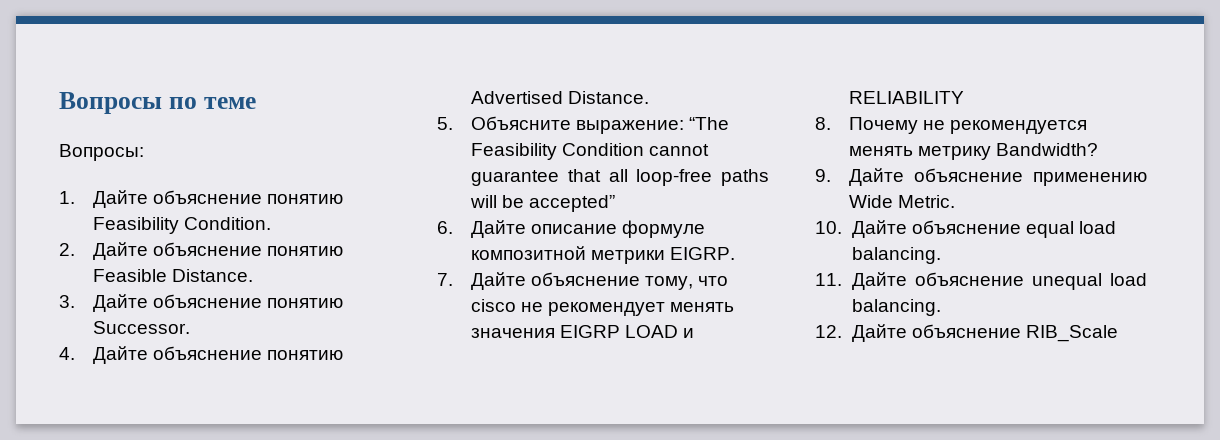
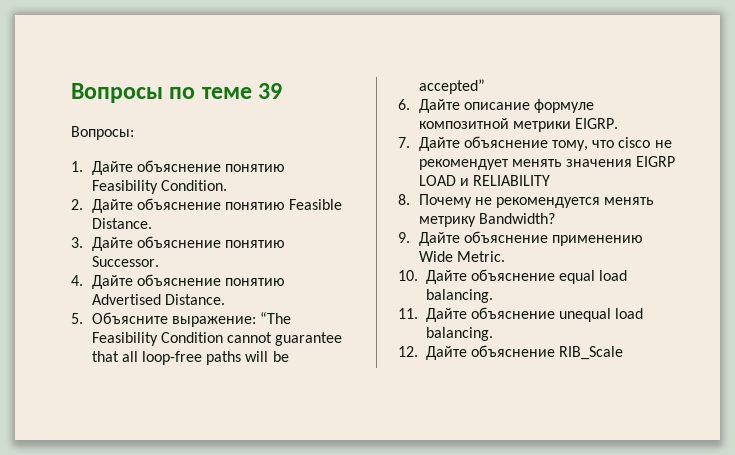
- Вопросы по теме
+ Вопросы по теме 39

